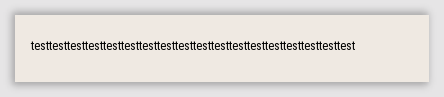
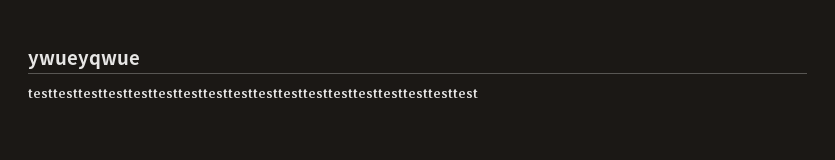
+ ywueyqwue

